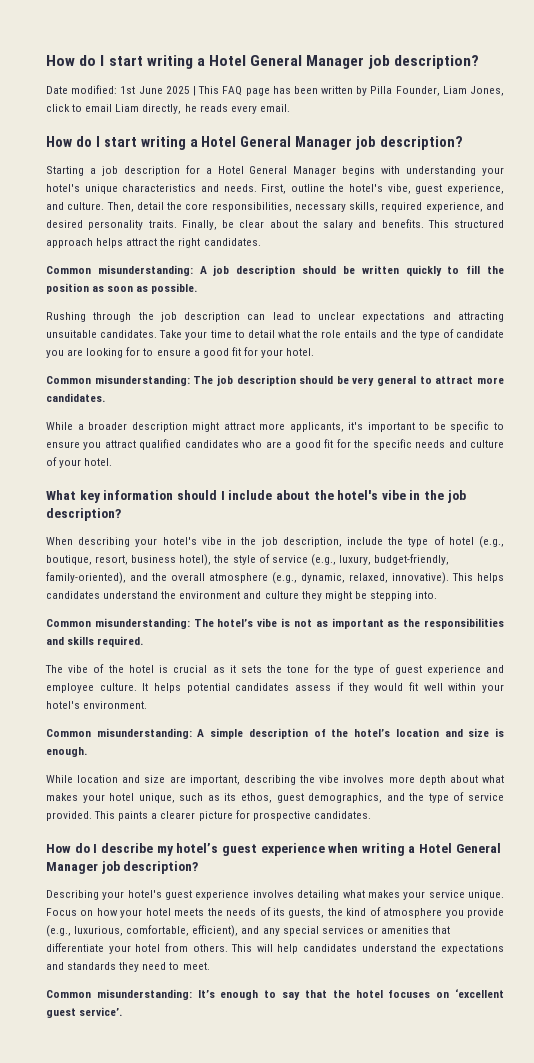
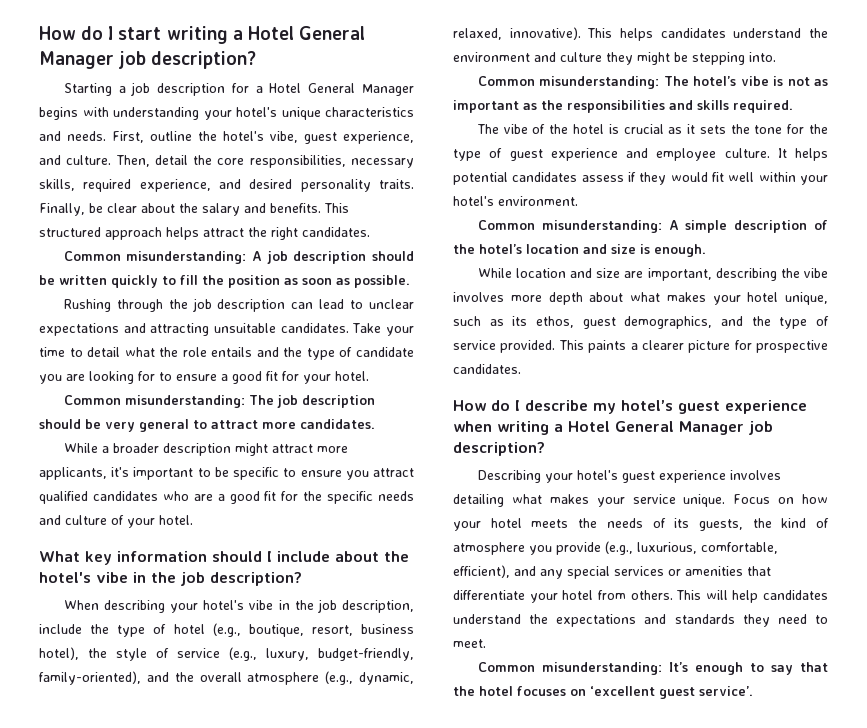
- Date modified: 1st June 2025 | This FAQ page has been written by Pilla Founder, Liam Jones, click to email Liam directly, he reads every email.
- How do I start writing a Hotel General Manager job description?

